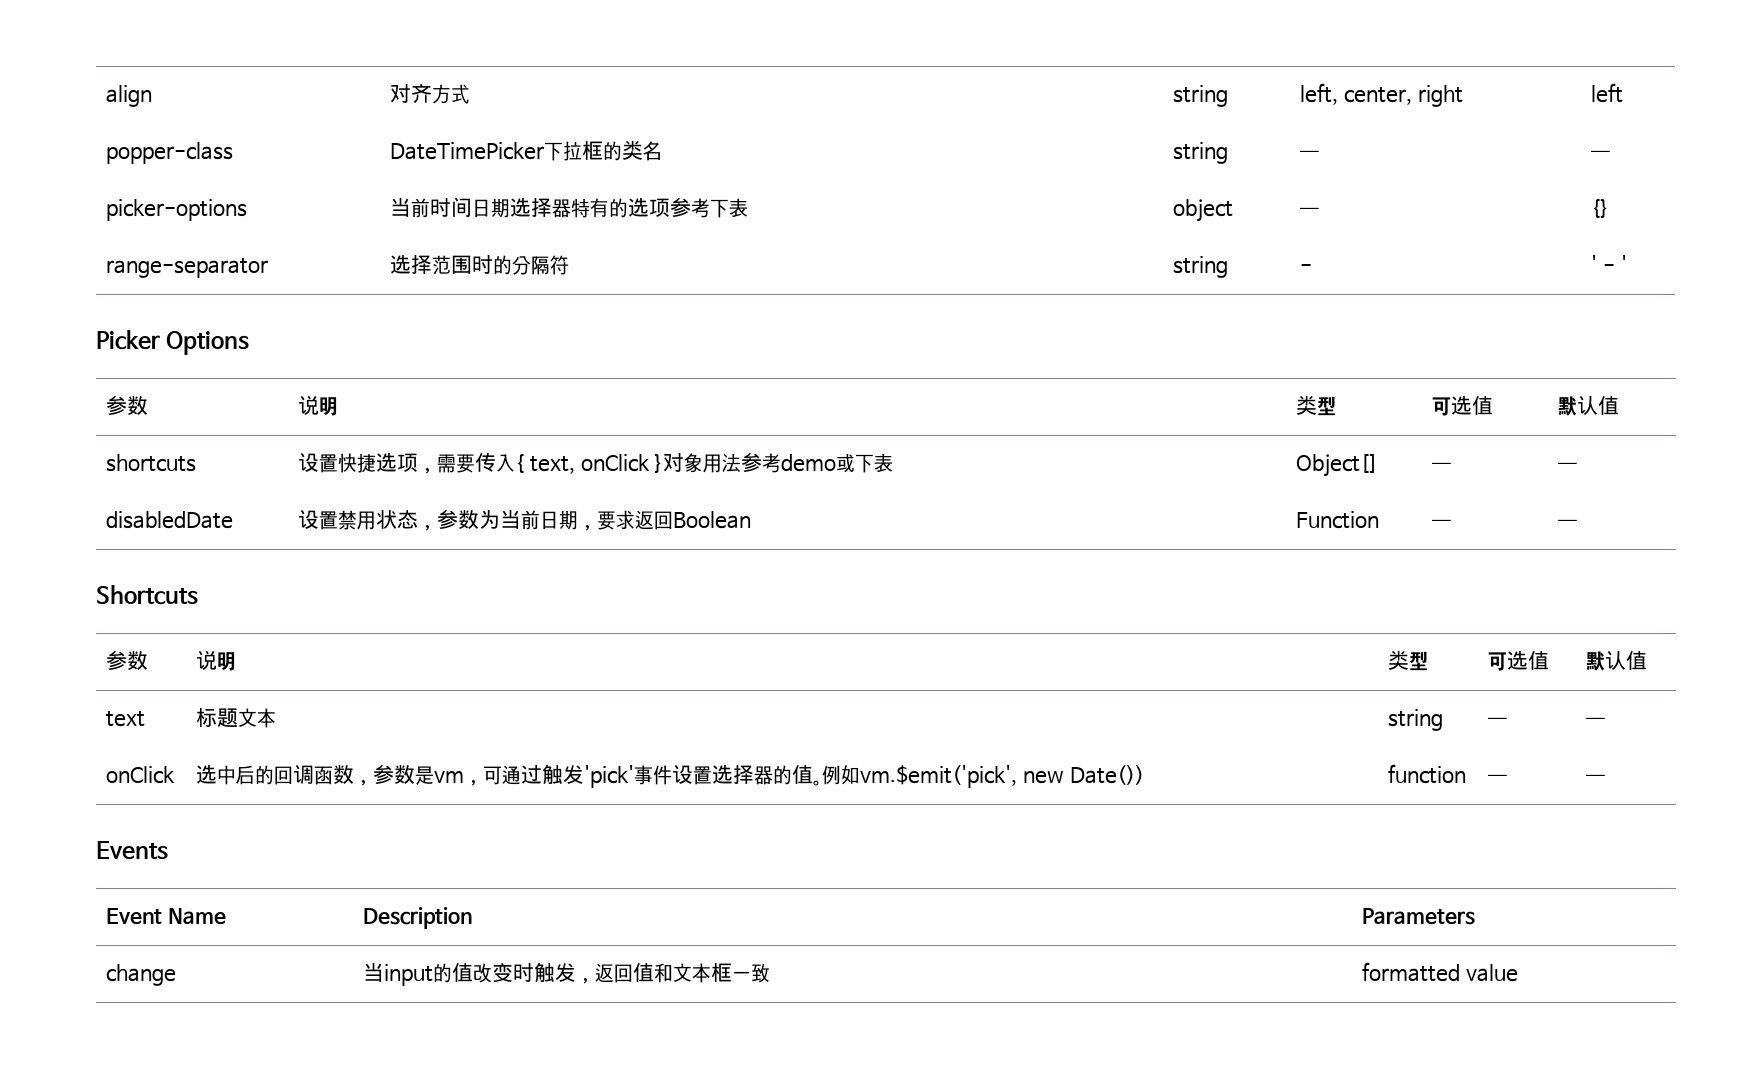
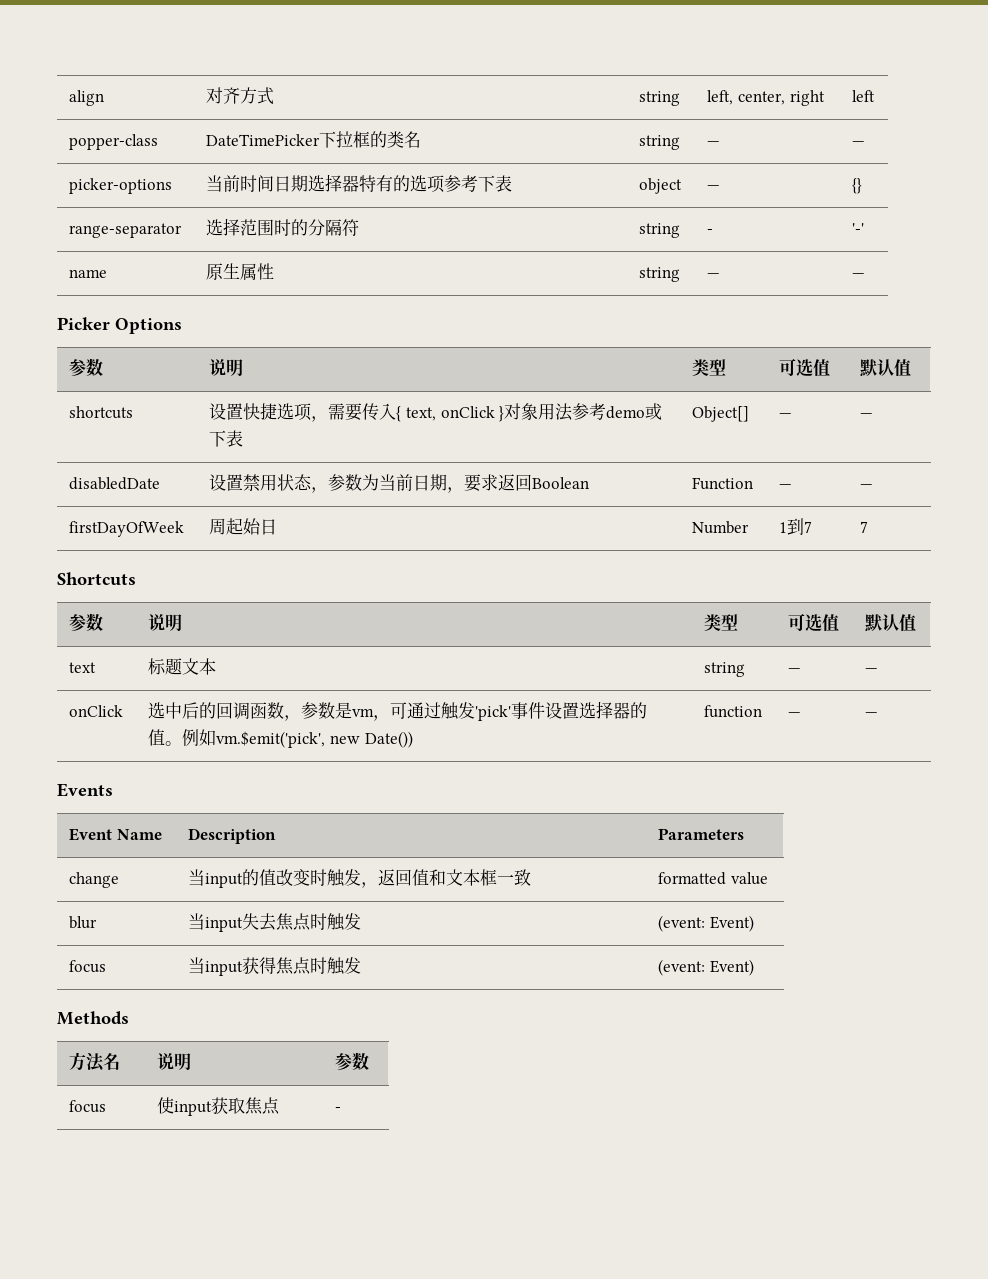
- range-separator | 选择范围时的分隔符 | string | - | ' - '
+ range-separator | 选择范围时的分隔符 | string | - | '-'
+ name | 原生属性 | string | — | —
+ firstDayOfWeek | 周起始日 | Number | 1到7 | 7
+ blur | 当input失去焦点时触发 | (event: Event)
+ focus | 当input获得焦点时触发 | (event: Event)
+ Methods
+ 方法名 | 说明 | 参数
+ focus | 使input获取焦点 | -

